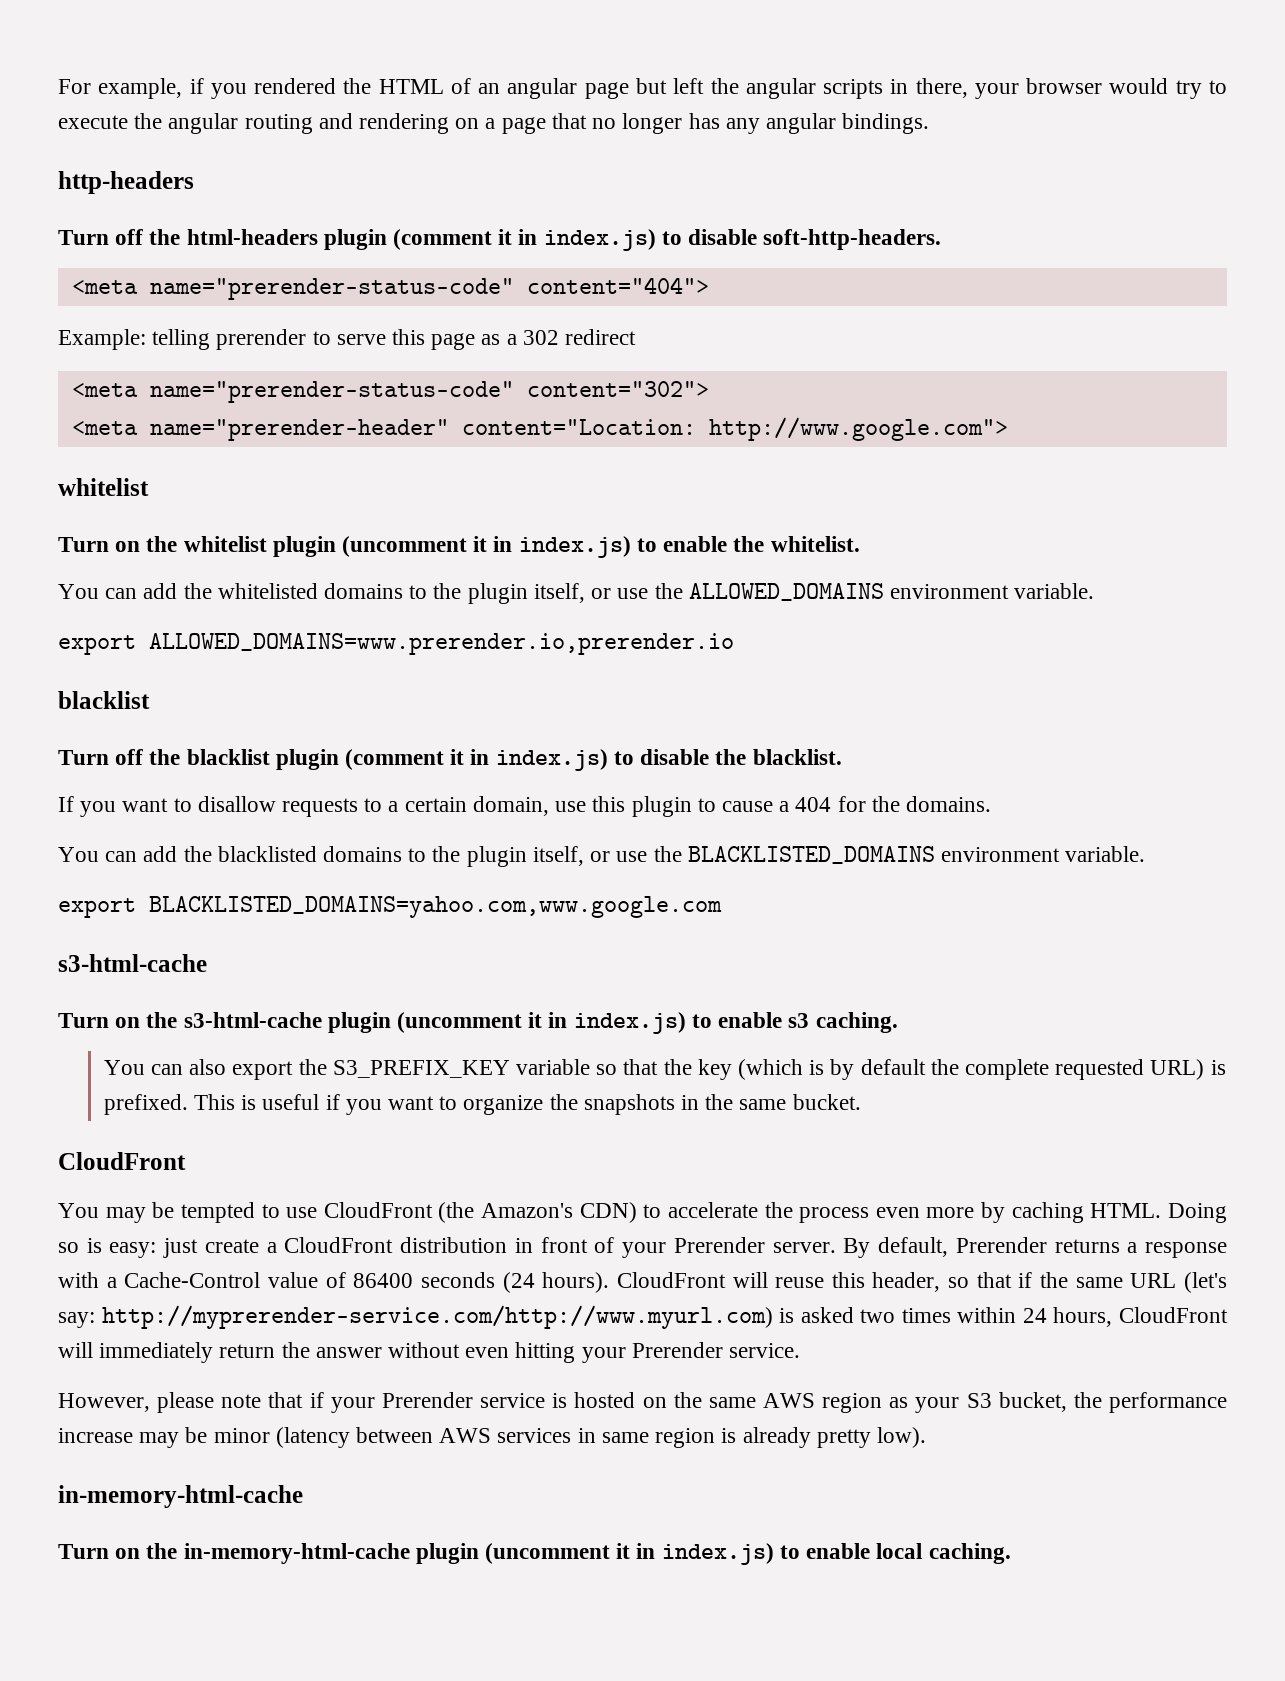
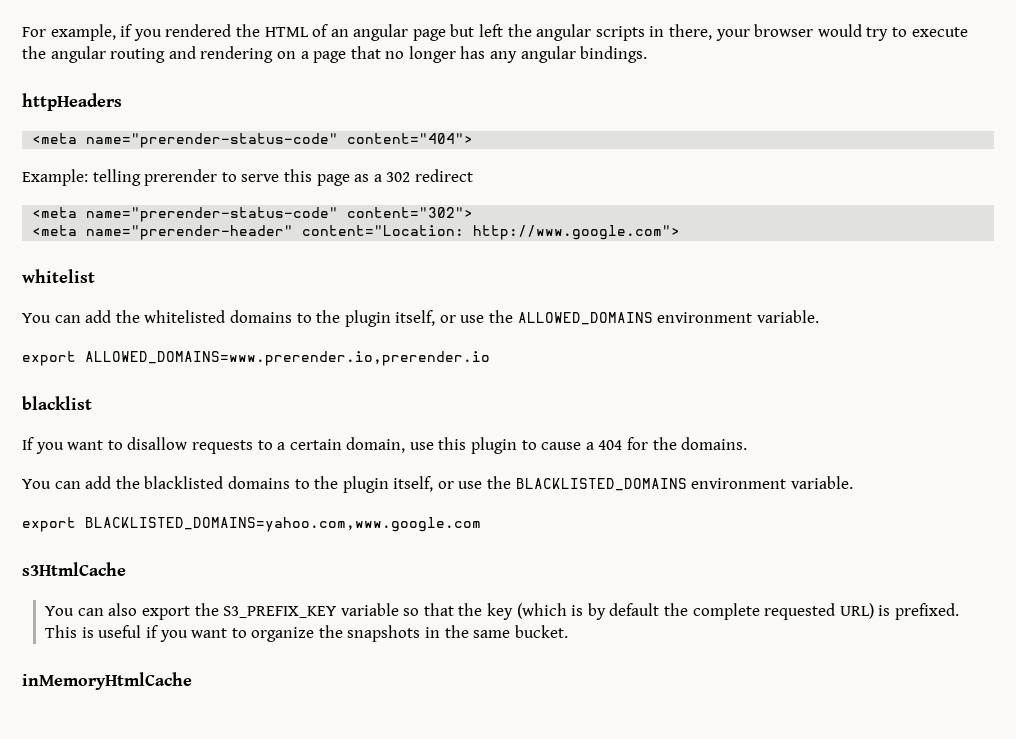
- http-headers
- Turn off the html-headers plugin (comment it in index.js) to disable soft-http-headers.
+ httpHeaders
- Turn on the whitelist plugin (uncomment it in index.js) to enable the whitelist.
- Turn off the blacklist plugin (comment it in index.js) to disable the blacklist.
  export BLACKLISTED_DOMAINS=yahoo.com,www.google.com
- s3-html-cache
- Turn on the s3-html-cache plugin (uncomment it in index.js) to enable s3 caching.
+ s3HtmlCache
  This is useful if you want to organize the snapshots in the same bucket.
- CloudFront
- You may be tempted to use CloudFront (the Amazon's CDN) to accelerate the process even more by caching HTML. Doing so is easy: just create a CloudFront distribution in front of your Prerender server. By default, Prerender returns a response with a Cache-Control value of 86400 seconds (24 hours). CloudFront will reuse this header, so that if the same URL (let's say: http://myprerender-service.com/http://www.myurl.com) is asked two times within 24 hours, CloudFront will immediately return the answer without even hitting your Prerender service.
- However, please note that if your Prerender service is hosted on the same AWS region as your S3 bucket, the performance increase may be minor (latency between AWS services in same region is already pretty low).
- in-memory-html-cache
- Turn on the in-memory-html-cache plugin (uncomment it in index.js) to enable local caching.
+ inMemoryHtmlCache

